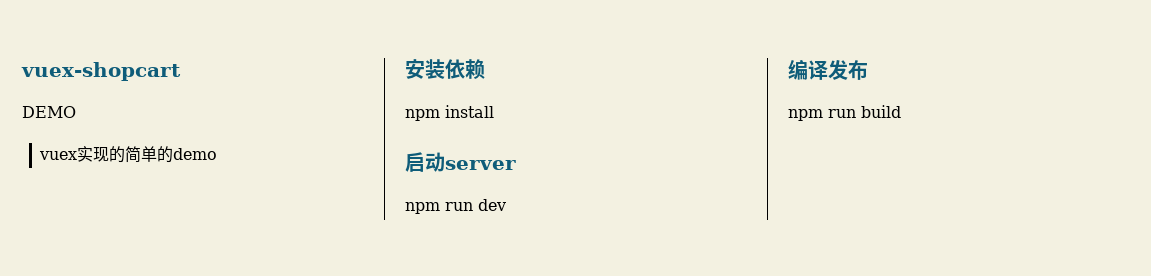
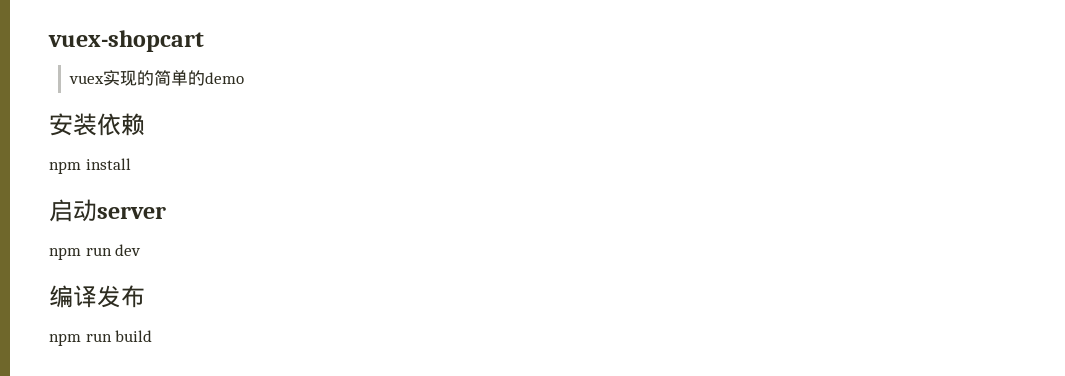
- DEMO

